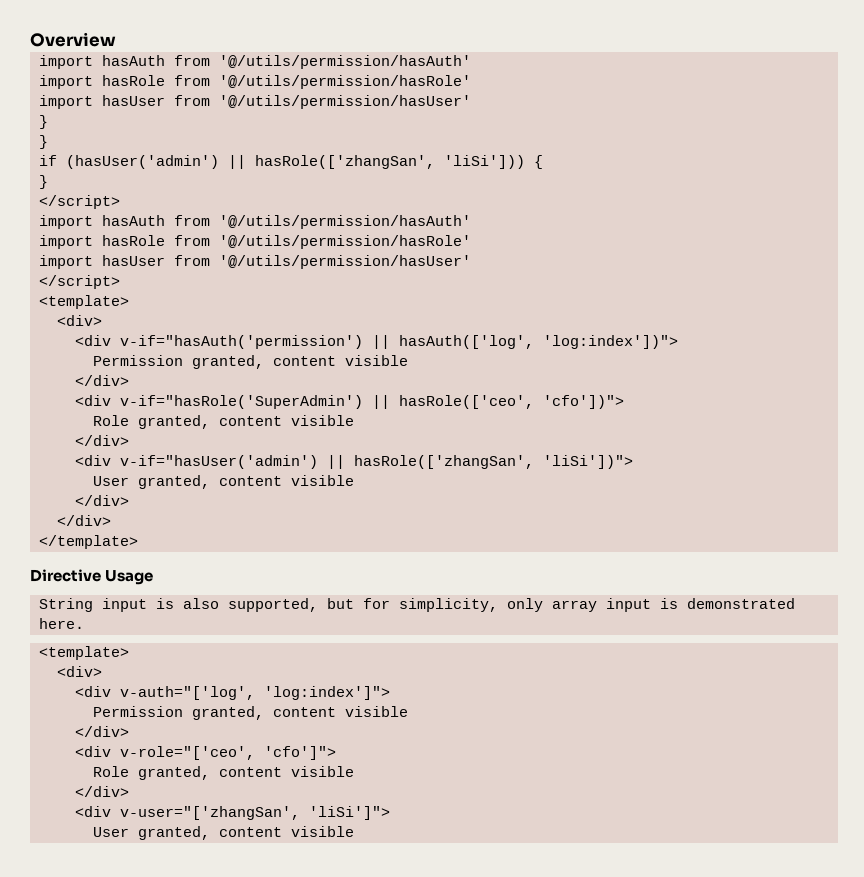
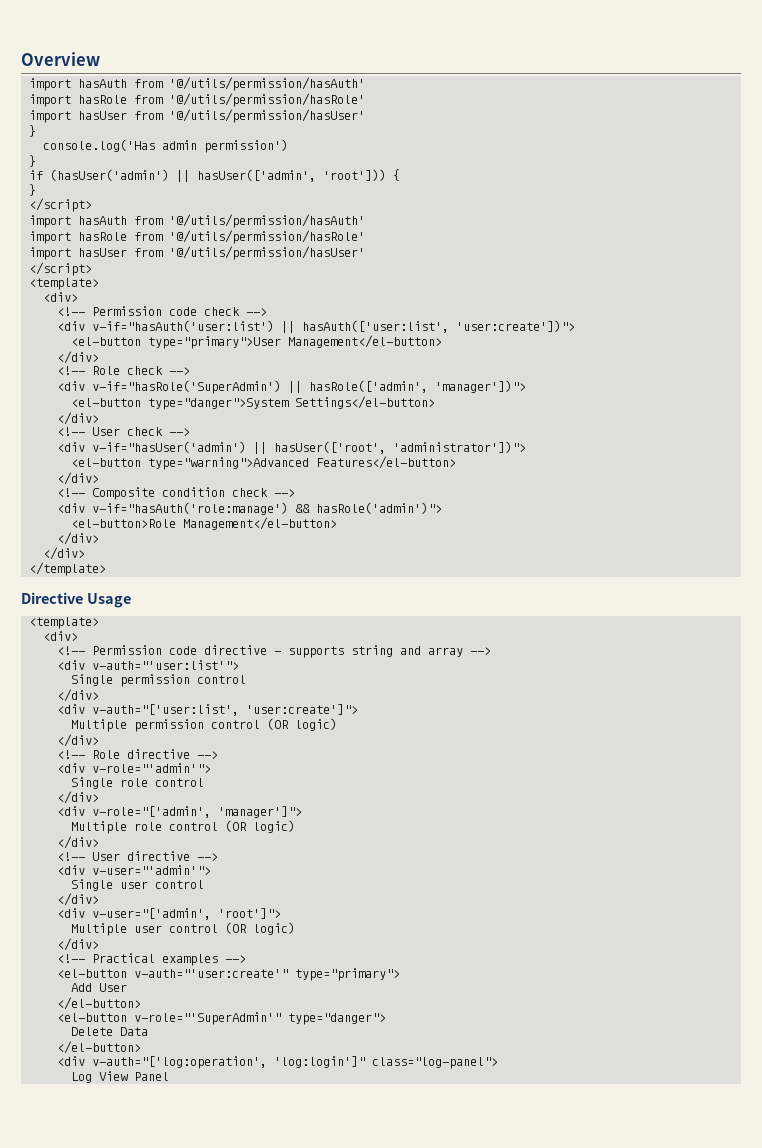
+ console.log('Has admin permission')
- if (hasUser('admin') || hasRole(['zhangSan', 'liSi'])) {
+ if (hasUser('admin') || hasUser(['admin', 'root'])) {
- <div v-if="hasAuth('permission') || hasAuth(['log', 'log:index'])">
- Permission granted, content visible
+ <!-- Permission code check -->
+ <div v-if="hasAuth('user:list') || hasAuth(['user:list', 'user:create'])">
+ <el-button type="primary">User Management</el-button>
  </div>
- <div v-if="hasRole('SuperAdmin') || hasRole(['ceo', 'cfo'])">
- Role granted, content visible
+ <!-- Role check -->
+ <div v-if="hasRole('SuperAdmin') || hasRole(['admin', 'manager'])">
+ <el-button type="danger">System Settings</el-button>
  </div>
- <div v-if="hasUser('admin') || hasRole(['zhangSan', 'liSi'])">
- User granted, content visible
+ <!-- User check -->
+ <div v-if="hasUser('admin') || hasUser(['root', 'administrator'])">
+ <el-button type="warning">Advanced Features</el-button>
+ </div>
+ <!-- Composite condition check -->
+ <div v-if="hasAuth('role:manage') && hasRole('admin')">
+ <el-button>Role Management</el-button>
  Directive Usage
- String input is also supported, but for simplicity, only array input is demonstrated here.
  <template>
  <div>
- <div v-auth="['log', 'log:index']">
- Permission granted, content visible
+ <!-- Permission code directive - supports string and array -->
+ <div v-auth="'user:list'">
+ Single permission control
  </div>
- <div v-role="['ceo', 'cfo']">
- Role granted, content visible
+ <div v-auth="['user:list', 'user:create']">
+ Multiple permission control (OR logic)
  </div>
- <div v-user="['zhangSan', 'liSi']">
- User granted, content visible
+ <!-- Role directive -->
+ <div v-role="'admin'">
+ Single role control
+ </div>
+ <div v-role="['admin', 'manager']">
+ Multiple role control (OR logic)
+ </div>
+ <!-- User directive -->
+ <div v-user="'admin'">
+ Single user control
+ </div>
+ <div v-user="['admin', 'root']">
+ Multiple user control (OR logic)
+ </div>
+ <!-- Practical examples -->
+ <el-button v-auth="'user:create'" type="primary">
+ Add User
+ </el-button>
+ <el-button v-role="'SuperAdmin'" type="danger">
+ Delete Data
+ </el-button>
+ <div v-auth="['log:operation', 'log:login']" class="log-panel">
+ Log View Panel

